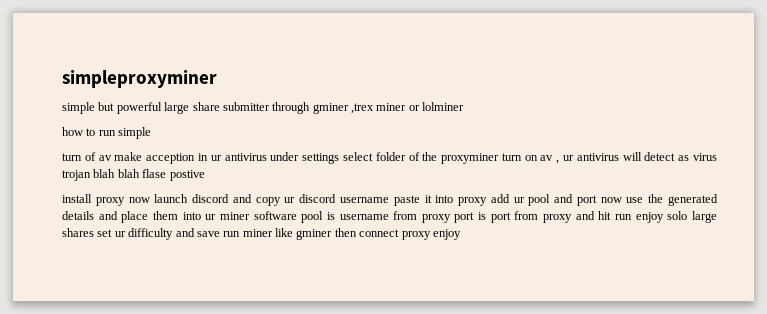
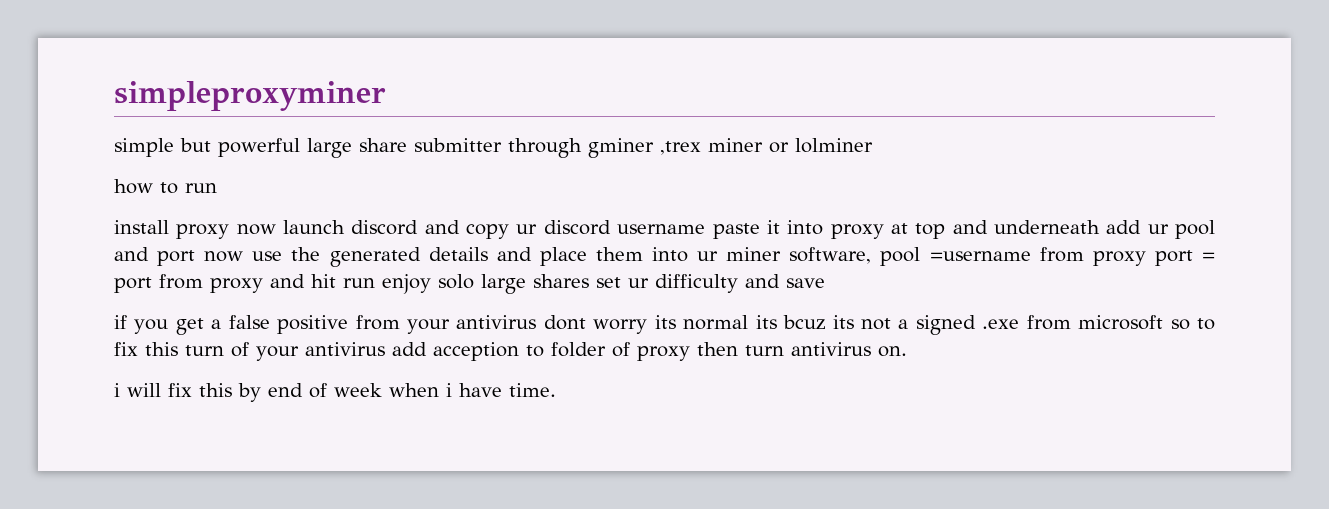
- how to run simple
- turn of av make acception in ur antivirus under settings select folder of the proxyminer turn on av , ur antivirus will detect as virus trojan blah blah flase postive
+ how to run
- install proxy now launch discord and copy ur discord username paste it into proxy add ur pool and port now use the generated details and place them into ur miner software pool is username from proxy port is port from proxy and hit run enjoy solo large shares set ur difficulty and save run miner like gminer then connect proxy enjoy
+ install proxy now launch discord and copy ur discord username paste it into proxy at top and underneath add ur pool and port now use the generated details and place them into ur miner software, pool =username from proxy port = port from proxy and hit run enjoy solo large shares set ur difficulty and save
+ if you get a false positive from your antivirus dont worry its normal its bcuz its not a signed .exe from microsoft so to fix this turn of your antivirus add acception to folder of proxy then turn antivirus on.
+ i will fix this by end of week when i have time.

